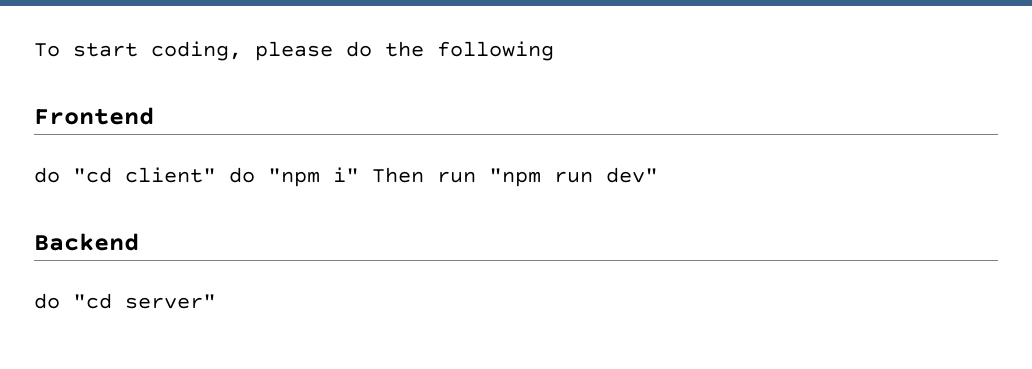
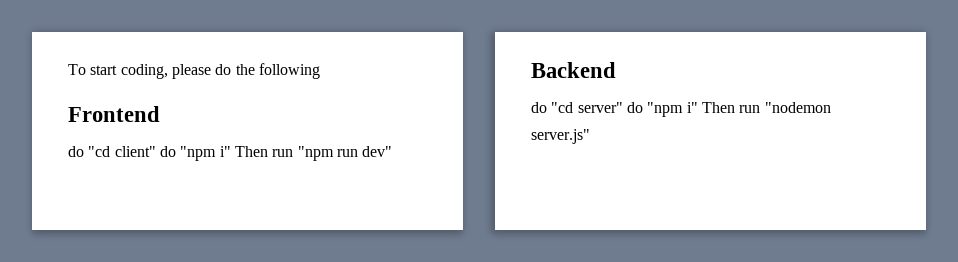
- do "cd server"
+ do "cd server" do "npm i" Then run "nodemon server.js"

